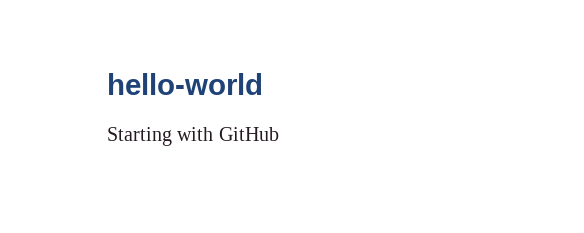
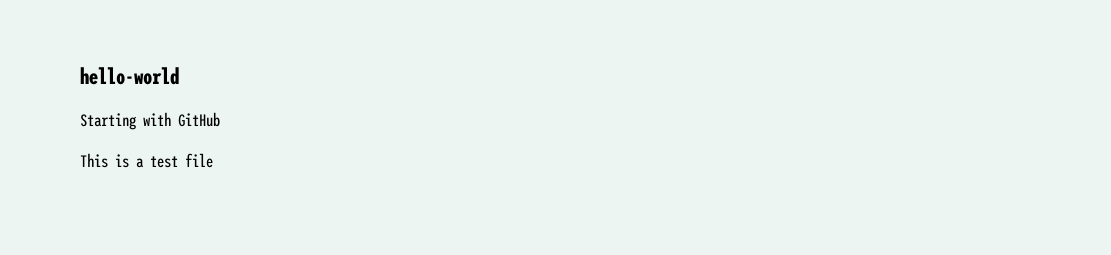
+ This is a test file

